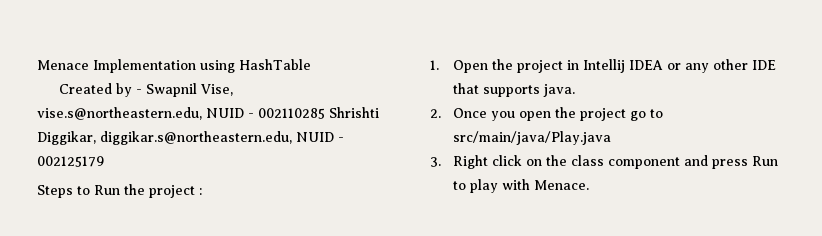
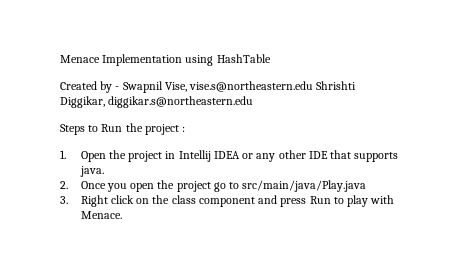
- Created by - Swapnil Vise, vise.s@northeastern.edu, NUID - 002110285 Shrishti Diggikar, diggikar.s@northeastern.edu, NUID - 002125179
+ Created by - Swapnil Vise, vise.s@northeastern.edu Shrishti Diggikar, diggikar.s@northeastern.edu

